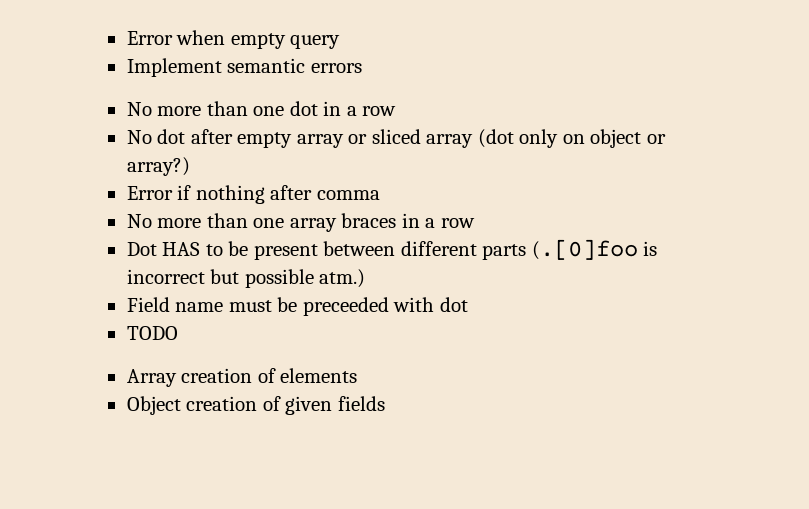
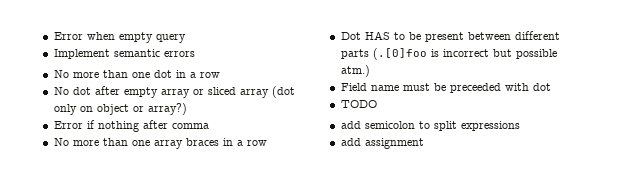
- Array creation of elements
- Object creation of given fields
+ add semicolon to split expressions
+ add assignment

